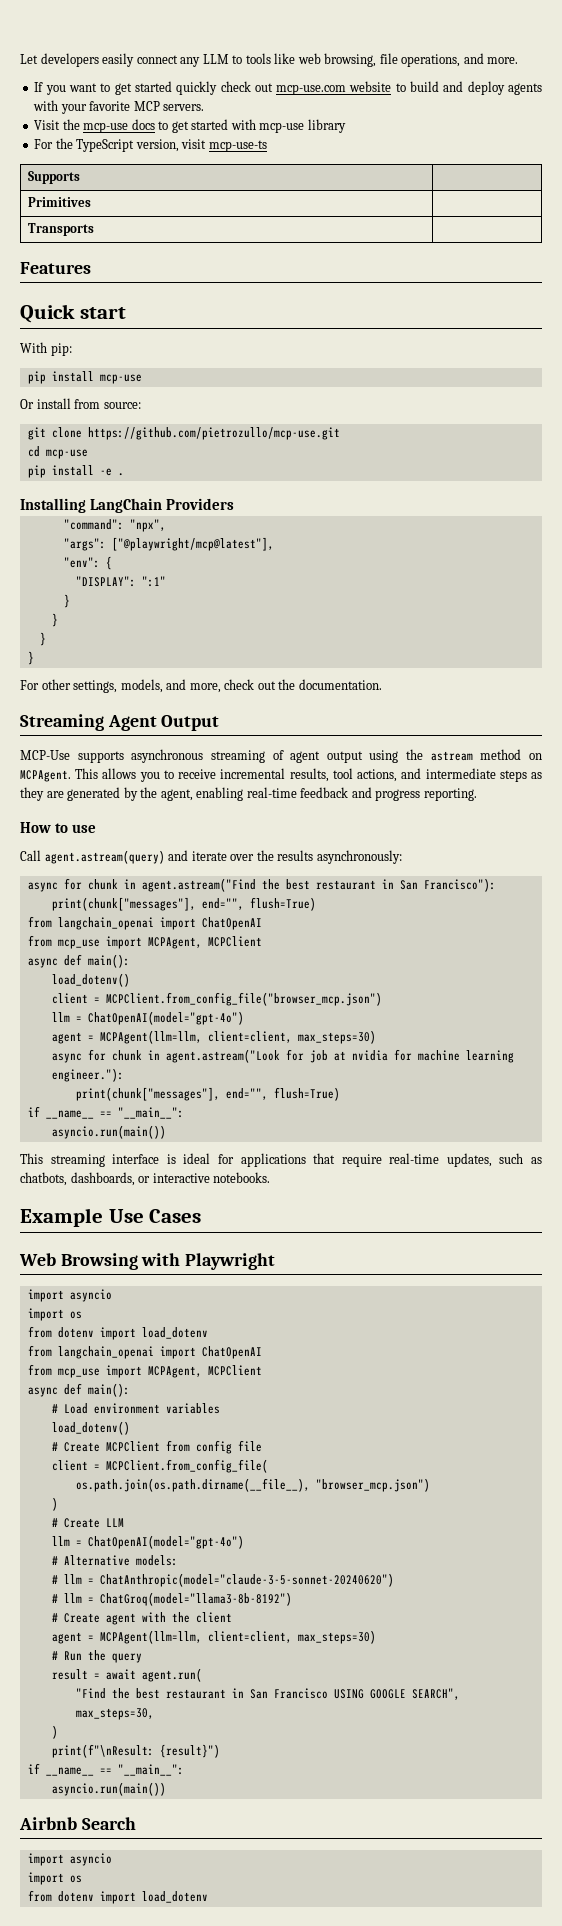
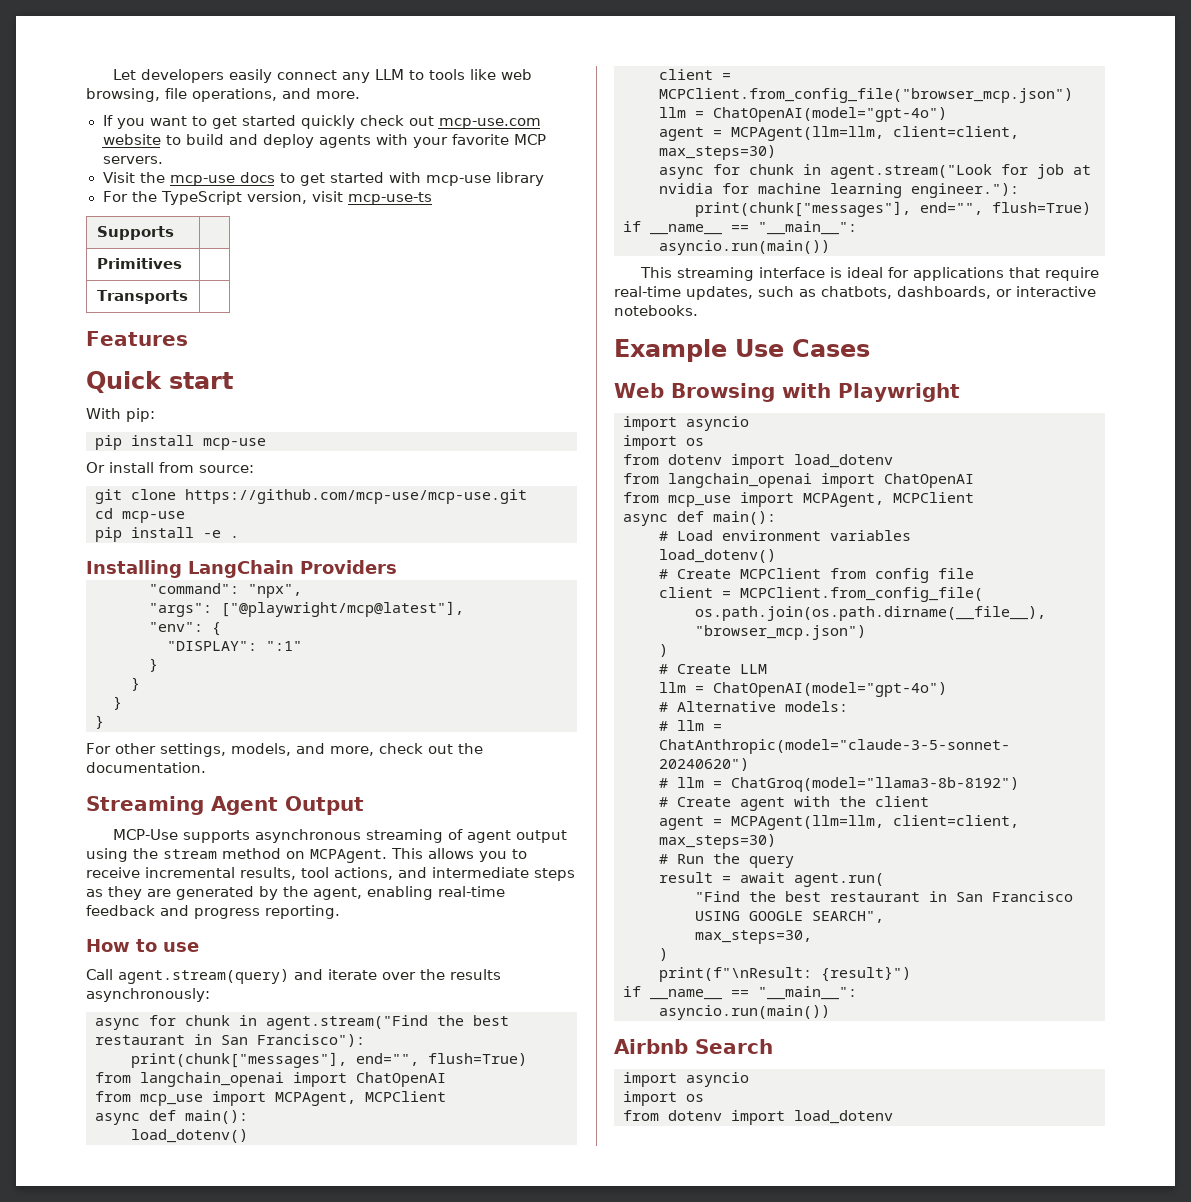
- git clone https://github.com/pietrozullo/mcp-use.git
+ git clone https://github.com/mcp-use/mcp-use.git
- MCP-Use supports asynchronous streaming of agent output using the astream method on MCPAgent.
+ MCP-Use supports asynchronous streaming of agent output using the stream method on MCPAgent.
- Call agent.astream(query) and iterate over the results asynchronously:
+ Call agent.stream(query) and iterate over the results asynchronously:
- async for chunk in agent.astream("Find the best restaurant in San Francisco"):
+ async for chunk in agent.stream("Find the best restaurant in San Francisco"):
- async for chunk in agent.astream("Look for job at nvidia for machine learning engineer."):
+ async for chunk in agent.stream("Look for job at nvidia for machine learning engineer."):

